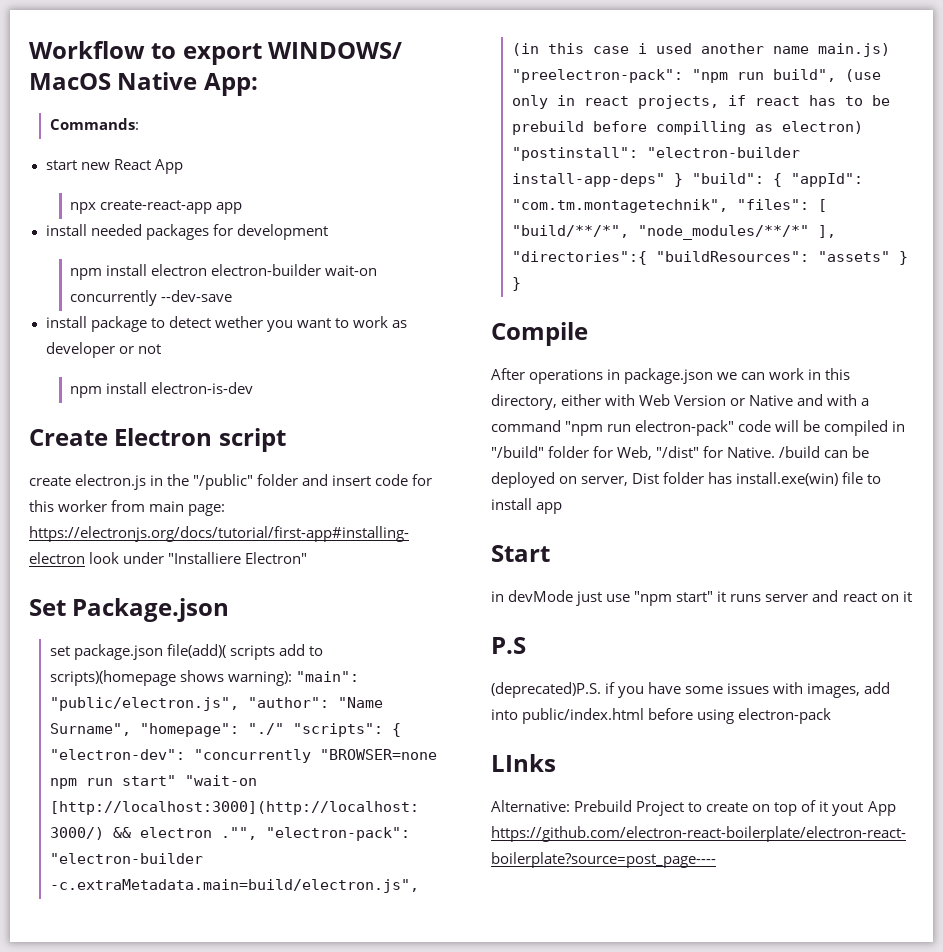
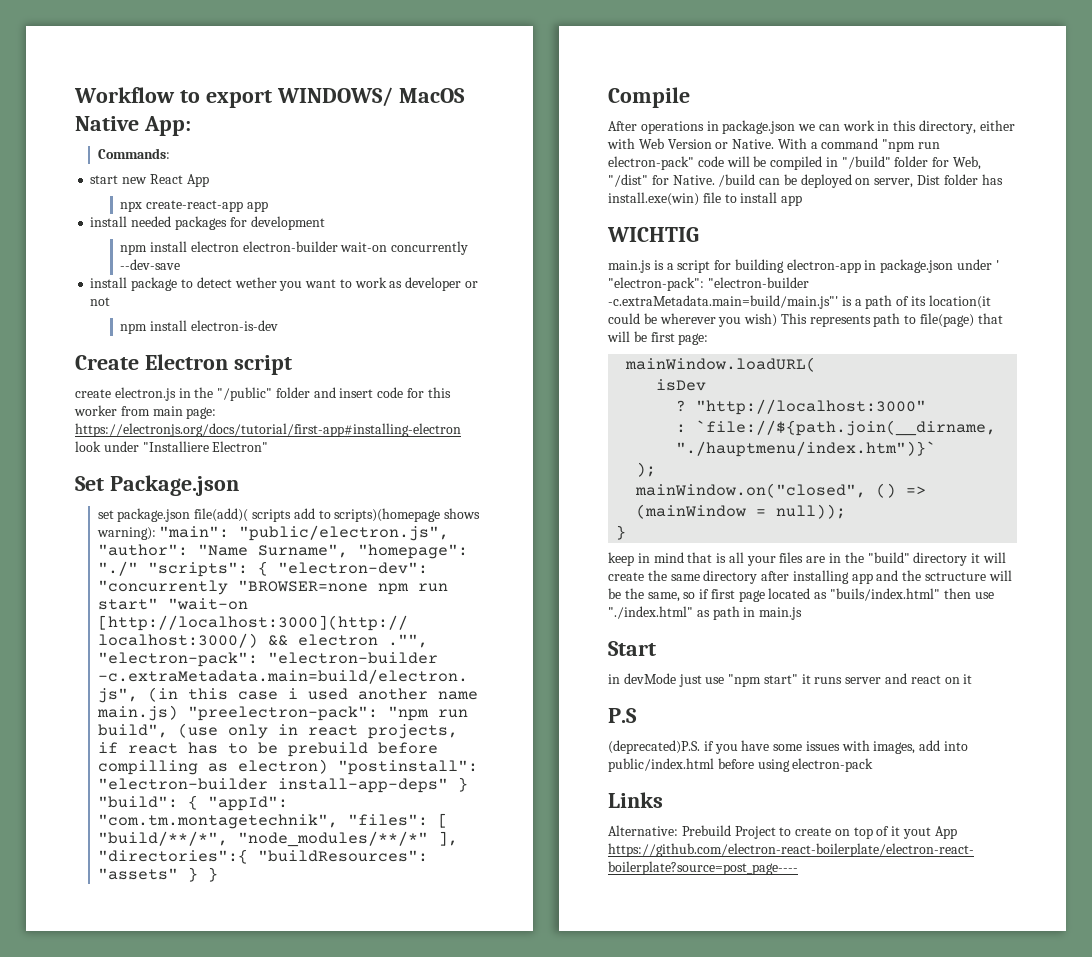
- After operations in package.json we can work in this directory, either with Web Version or Native and with a command "npm run electron-pack" code will be compiled in "/build" folder for Web, "/dist" for Native.
+ After operations in package.json we can work in this directory, either with Web Version or Native. With a command "npm run electron-pack" code will be compiled in "/build" folder for Web, "/dist" for Native.
+ WICHTIG
+ main.js is a script for building electron-app in package.json under ' "electron-pack": "electron-builder -c.extraMetadata.main=build/main.js"' is a path of its location(it could be wherever you wish) This represents path to file(page) that will be first page:
+ mainWindow.loadURL(
+ isDev
+ ? "http://localhost:3000"
+ : `file://${path.join(__dirname, "./hauptmenu/index.htm")}`
+ );
+ mainWindow.on("closed", () => (mainWindow = null));
+ }
+ keep in mind that is all your files are in the "build" directory it will create the same directory after installing app and the sctructure will be the same, so if first page located as "buils/index.html" then use "./index.html" as path in main.js
- LInks
+ Links

